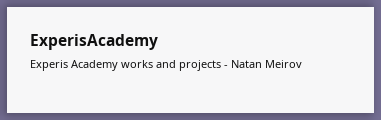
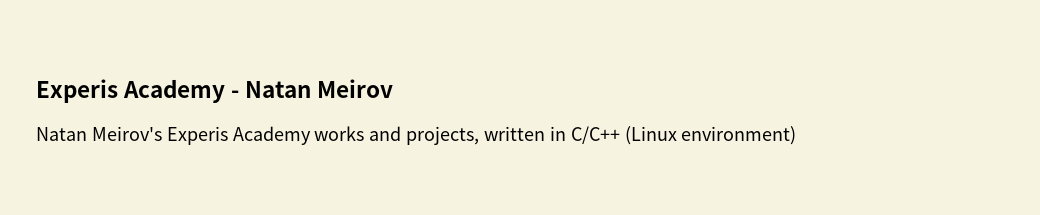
- ExperisAcademy
- Experis Academy works and projects - Natan Meirov
+ Experis Academy - Natan Meirov
+ Natan Meirov's Experis Academy works and projects, written in C/C++ (Linux environment)

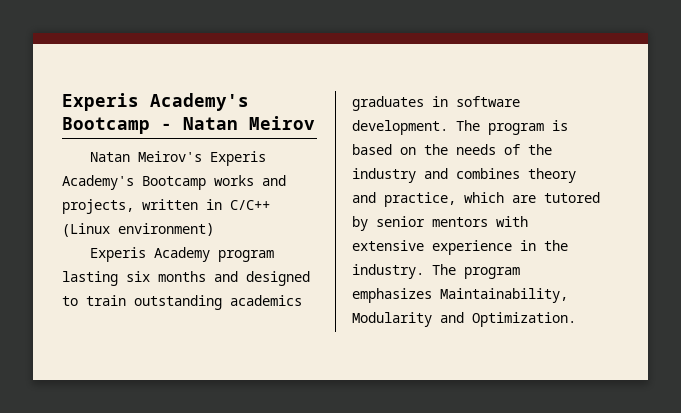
- Experis Academy - Natan Meirov
+ Experis Academy's Bootcamp - Natan Meirov
- Natan Meirov's Experis Academy works and projects, written in C/C++ (Linux environment)
+ Natan Meirov's Experis Academy's Bootcamp works and projects, written in C/C++ (Linux environment)
+ Experis Academy program lasting six months and designed to train outstanding academics graduates in software development. The program is based on the needs of the industry and combines theory and practice, which are tutored by senior mentors with extensive experience in the industry. The program emphasizes Maintainability, Modularity and Optimization.

